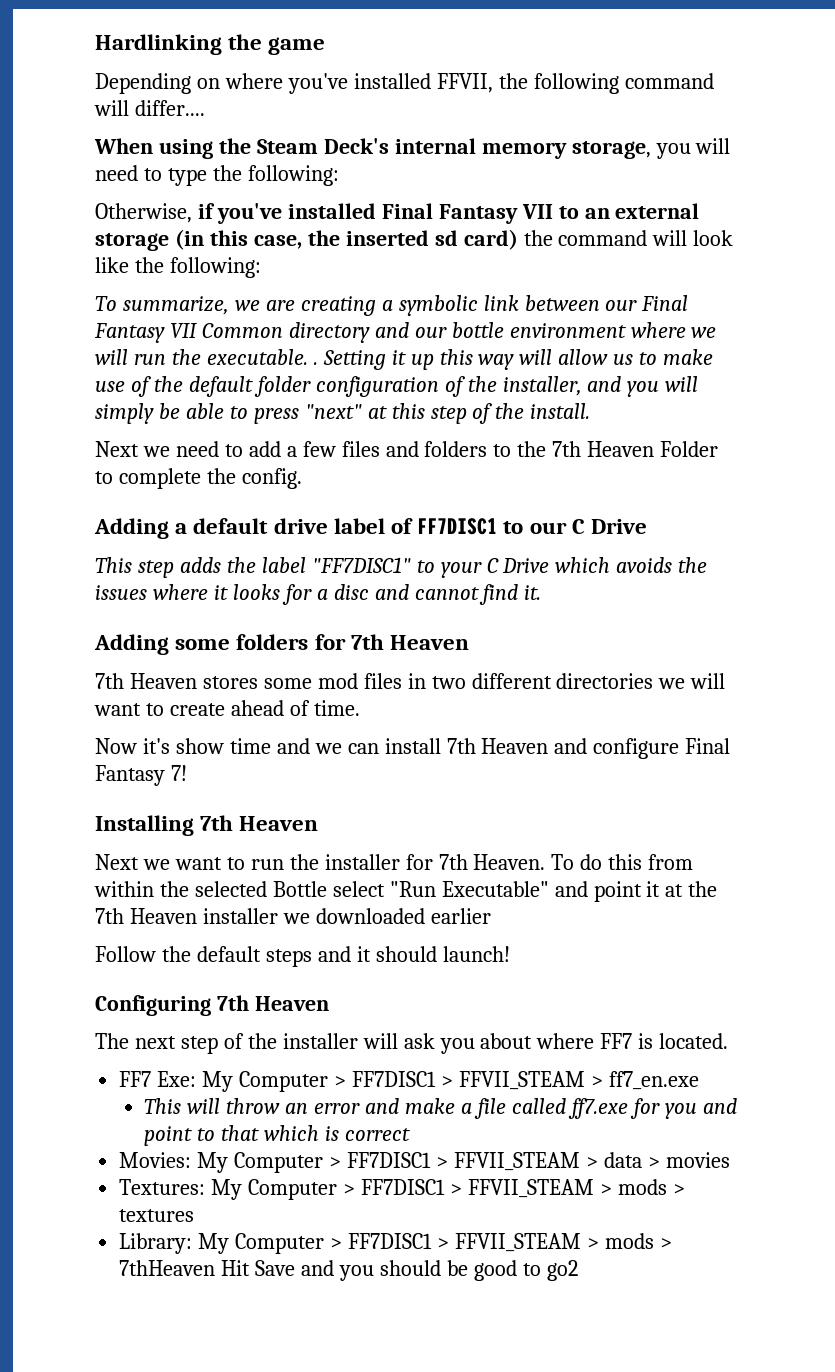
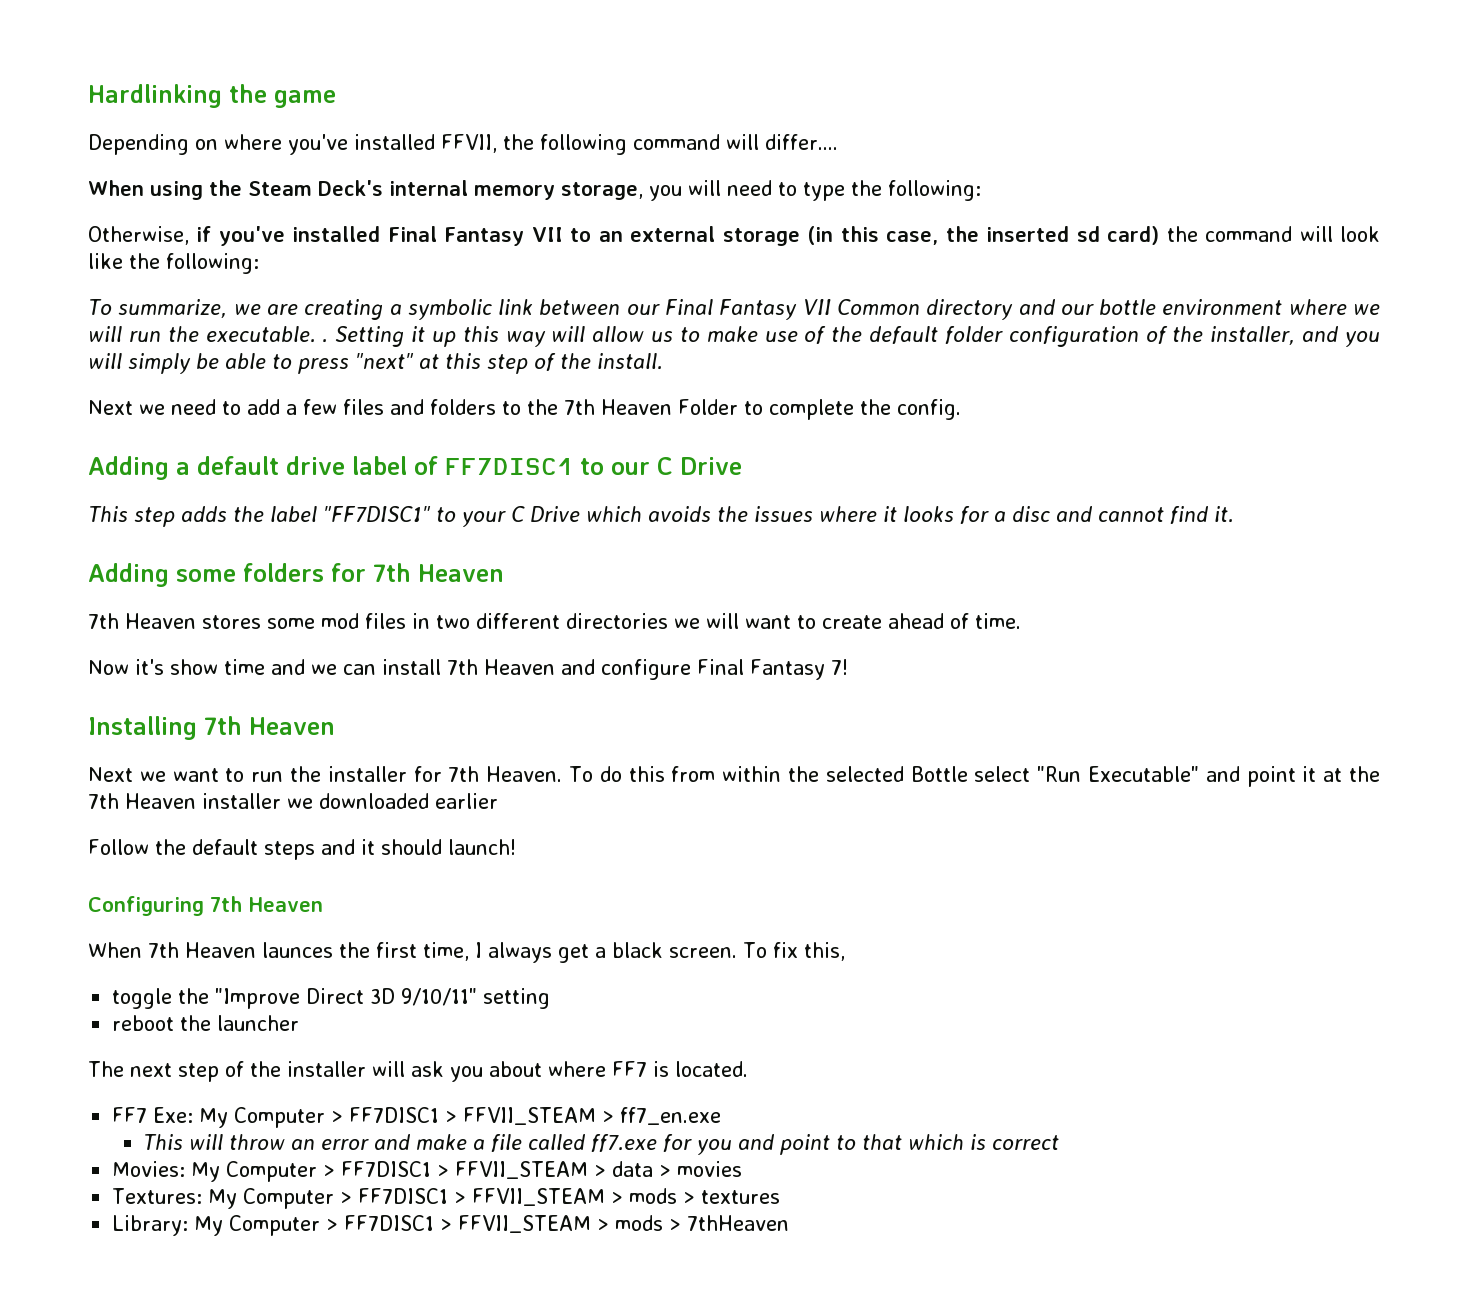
+ When 7th Heaven launces the first time, I always get a black screen. To fix this,
+ toggle the "Improve Direct 3D 9/10/11" setting
+ reboot the launcher
- Library: My Computer > FF7DISC1 > FFVII_STEAM > mods > 7thHeaven Hit Save and you should be good to go2
+ Library: My Computer > FF7DISC1 > FFVII_STEAM > mods > 7thHeaven

